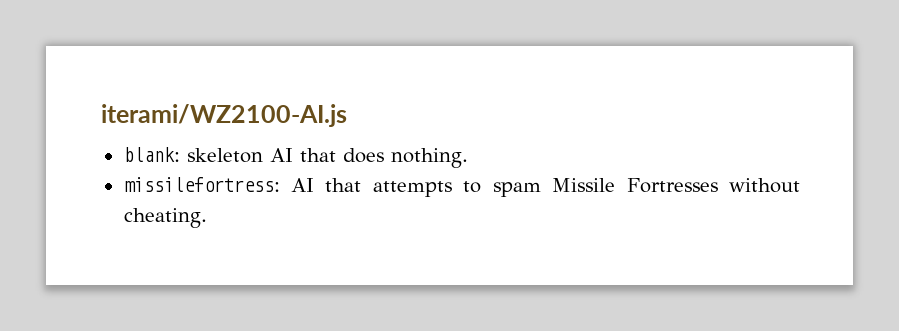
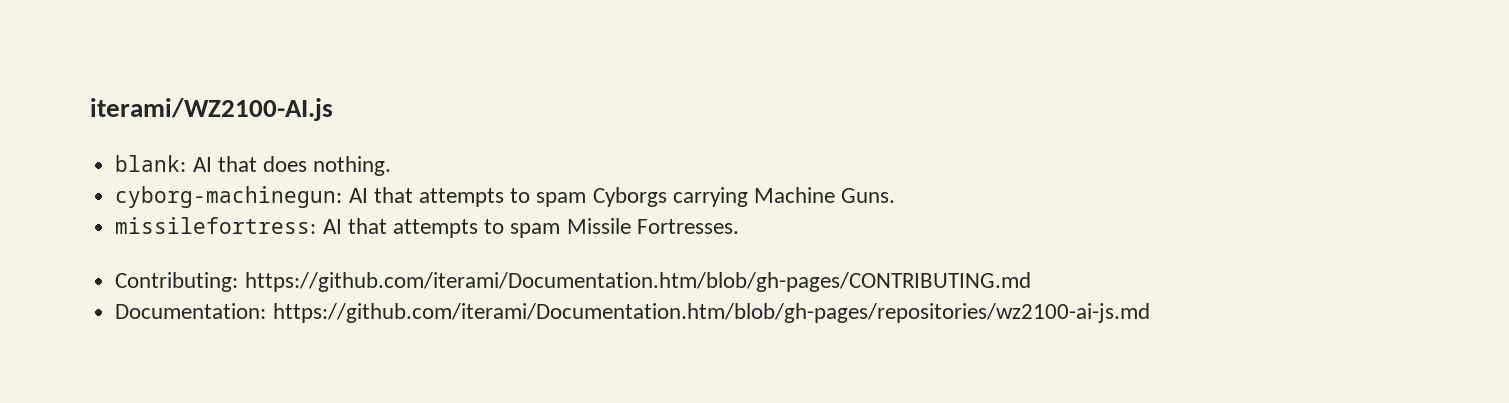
- blank: skeleton AI that does nothing.
+ blank: AI that does nothing.
+ cyborg-machinegun: AI that attempts to spam Cyborgs carrying Machine Guns.
- missilefortress: AI that attempts to spam Missile Fortresses without cheating.
+ missilefortress: AI that attempts to spam Missile Fortresses.
+ Contributing: https://github.com/iterami/Documentation.htm/blob/gh-pages/CONTRIBUTING.md
+ Documentation: https://github.com/iterami/Documentation.htm/blob/gh-pages/repositories/wz2100-ai-js.md

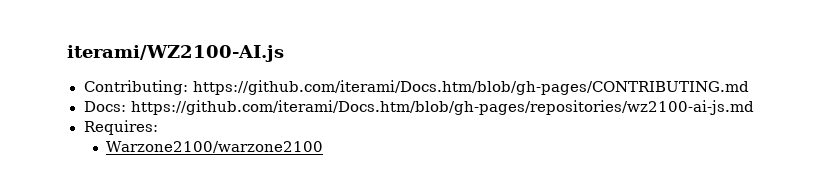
- blank: AI that does nothing.
- cyborg-machinegun: AI that attempts to spam Cyborgs carrying Machine Guns.
- missilefortress: AI that attempts to spam Missile Fortresses.
- Contributing: https://github.com/iterami/Documentation.htm/blob/gh-pages/CONTRIBUTING.md
- Documentation: https://github.com/iterami/Documentation.htm/blob/gh-pages/repositories/wz2100-ai-js.md
+ Contributing: https://github.com/iterami/Docs.htm/blob/gh-pages/CONTRIBUTING.md
+ Docs: https://github.com/iterami/Docs.htm/blob/gh-pages/repositories/wz2100-ai-js.md
+ Requires:
+ Warzone2100/warzone2100

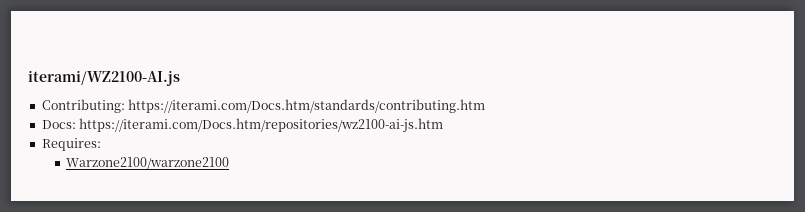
- Contributing: https://github.com/iterami/Docs.htm/blob/gh-pages/CONTRIBUTING.md
+ Contributing: https://iterami.com/Docs.htm/standards/contributing.htm
- Docs: https://github.com/iterami/Docs.htm/blob/gh-pages/repositories/wz2100-ai-js.md
+ Docs: https://iterami.com/Docs.htm/repositories/wz2100-ai-js.htm

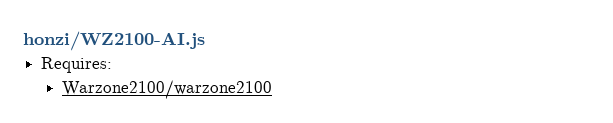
- iterami/WZ2100-AI.js
- Contributing: https://iterami.com/Docs.htm/standards/contributing.htm
- Docs: https://iterami.com/Docs.htm/repositories/wz2100-ai-js.htm
+ honzi/WZ2100-AI.js

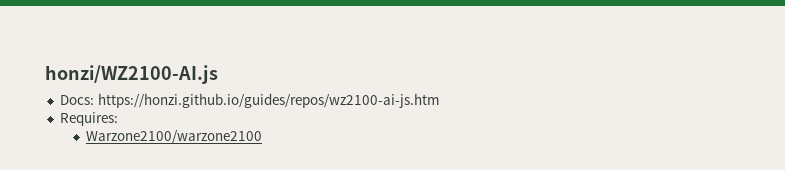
+ Docs: https://honzi.github.io/guides/repos/wz2100-ai-js.htm

